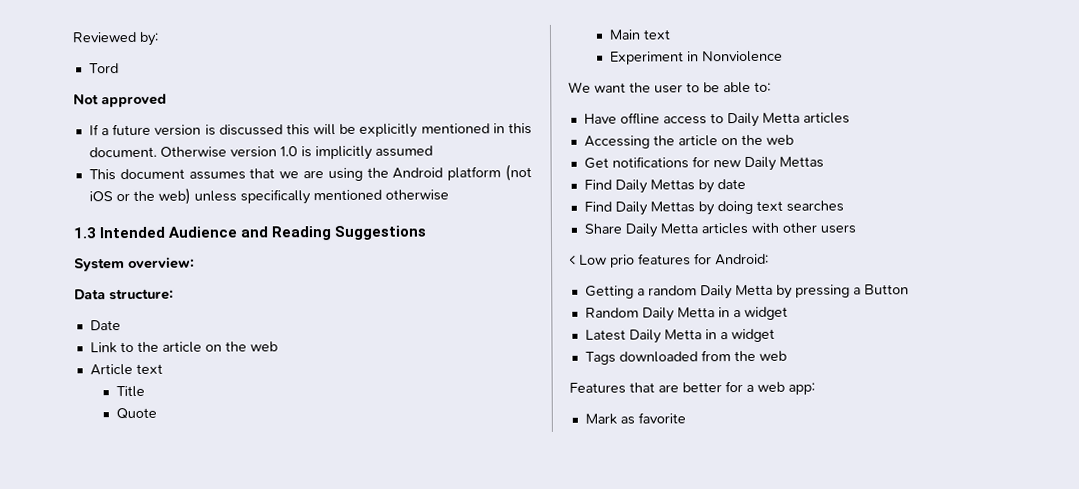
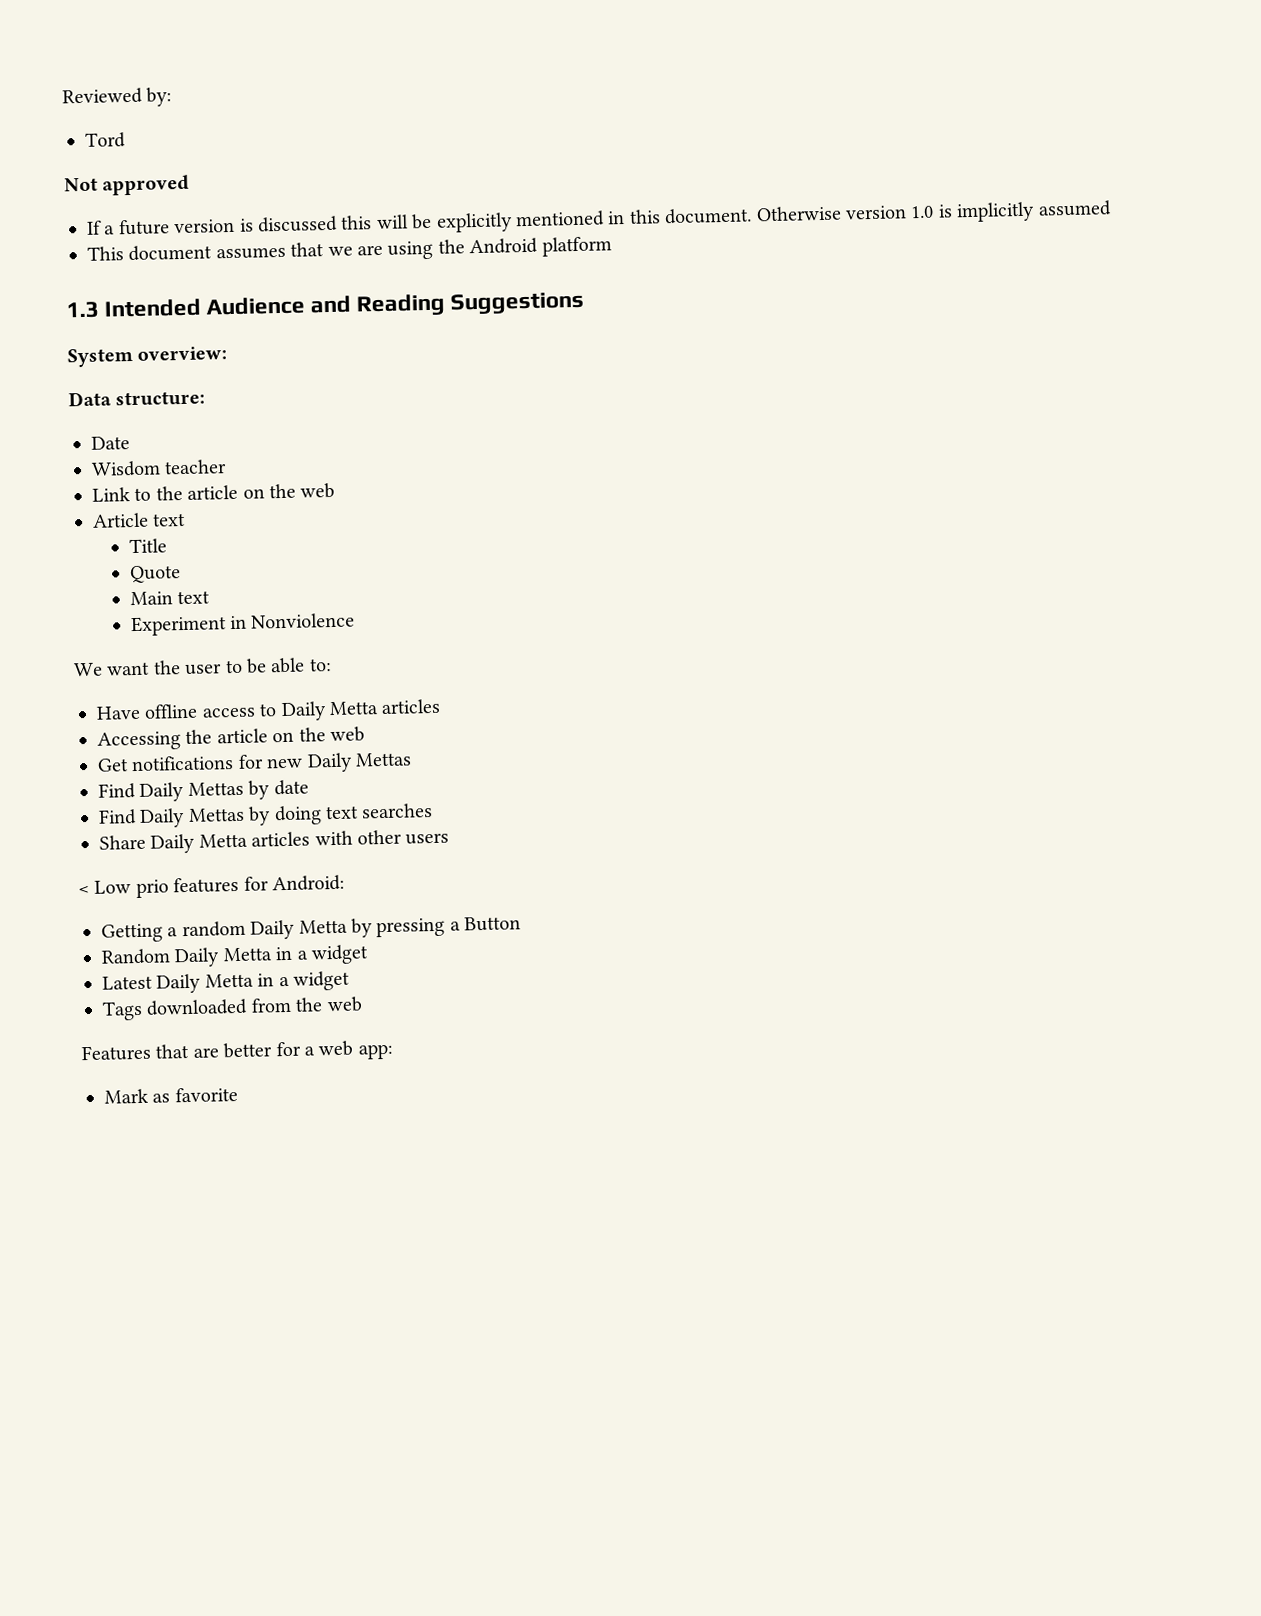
- This document assumes that we are using the Android platform (not iOS or the web) unless specifically mentioned otherwise
+ This document assumes that we are using the Android platform
+ Wisdom teacher

